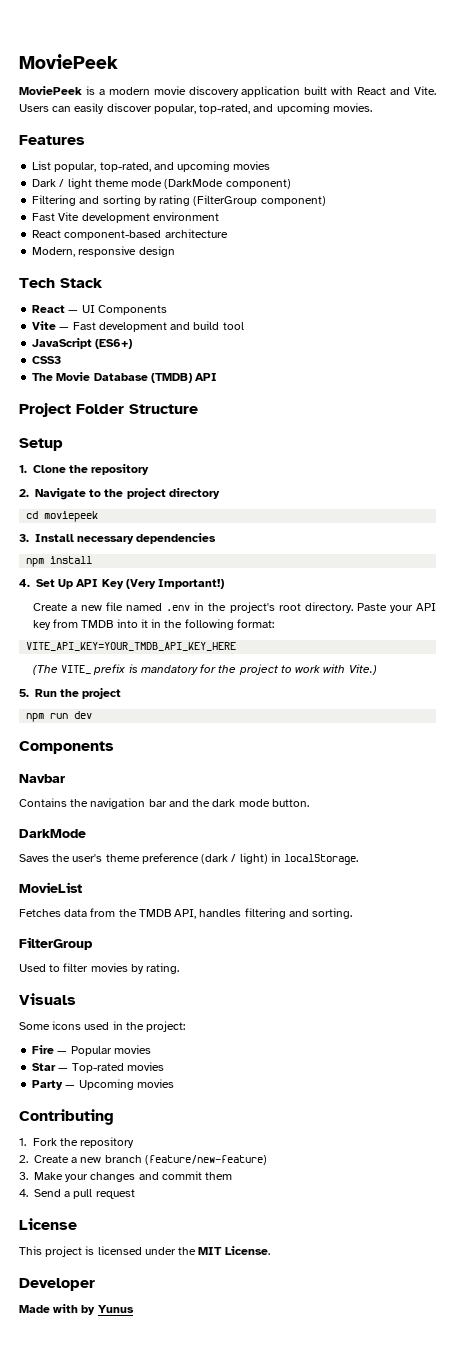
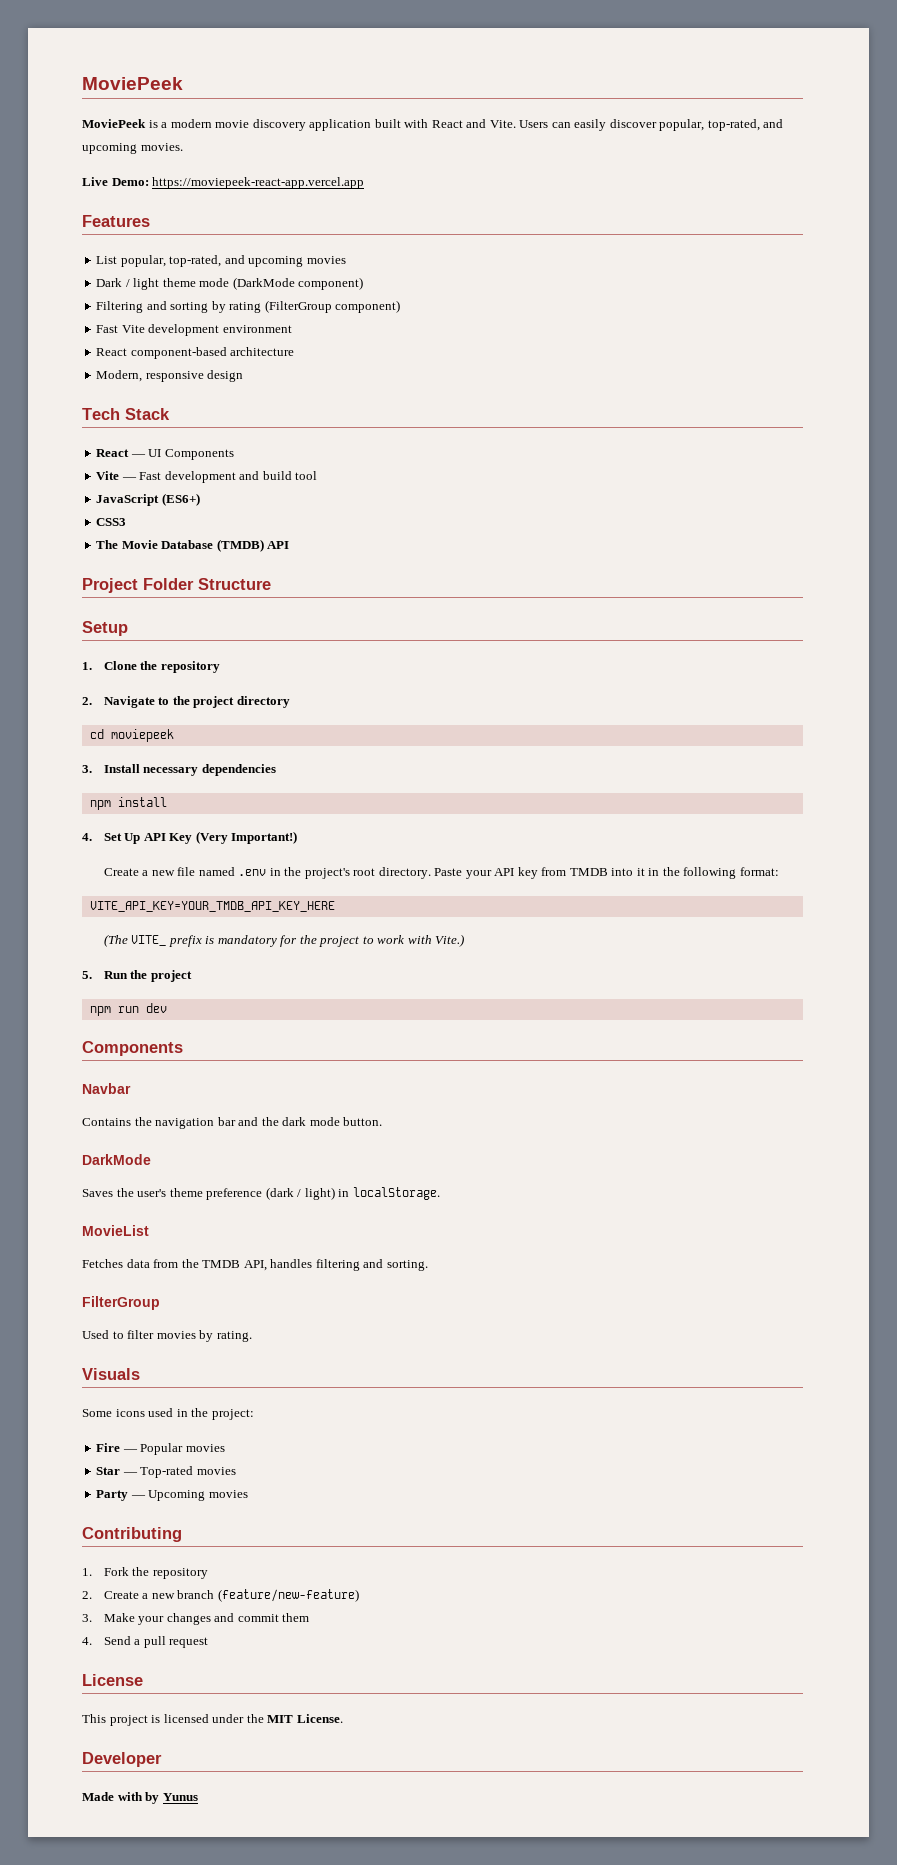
+ Live Demo: https://moviepeek-react-app.vercel.app

